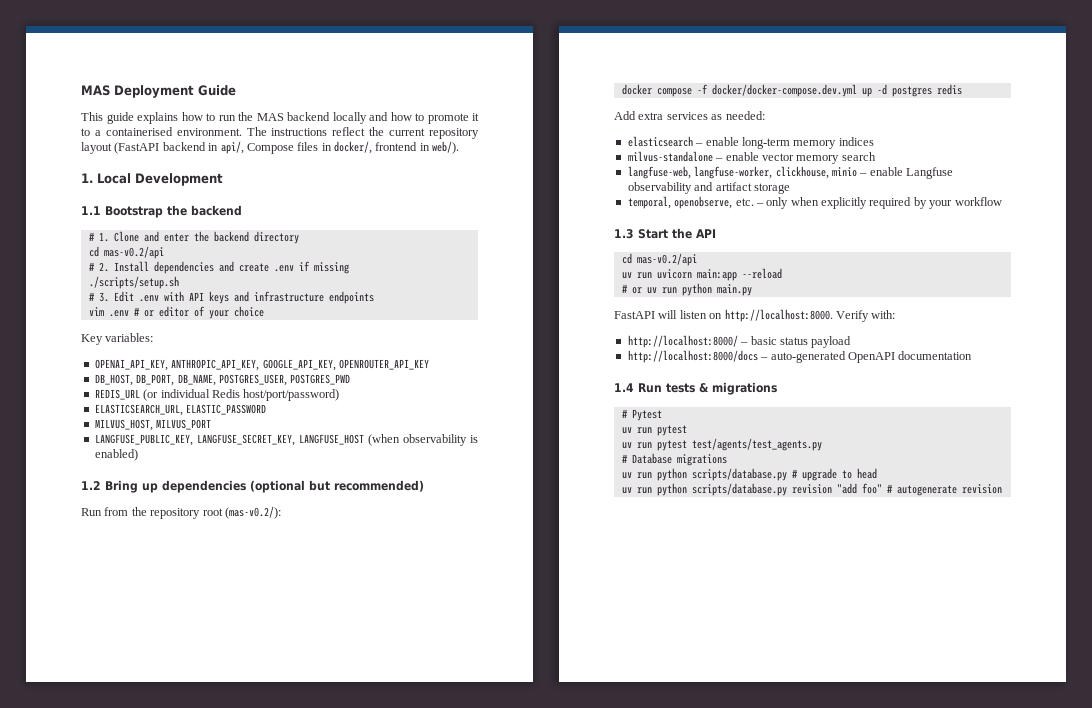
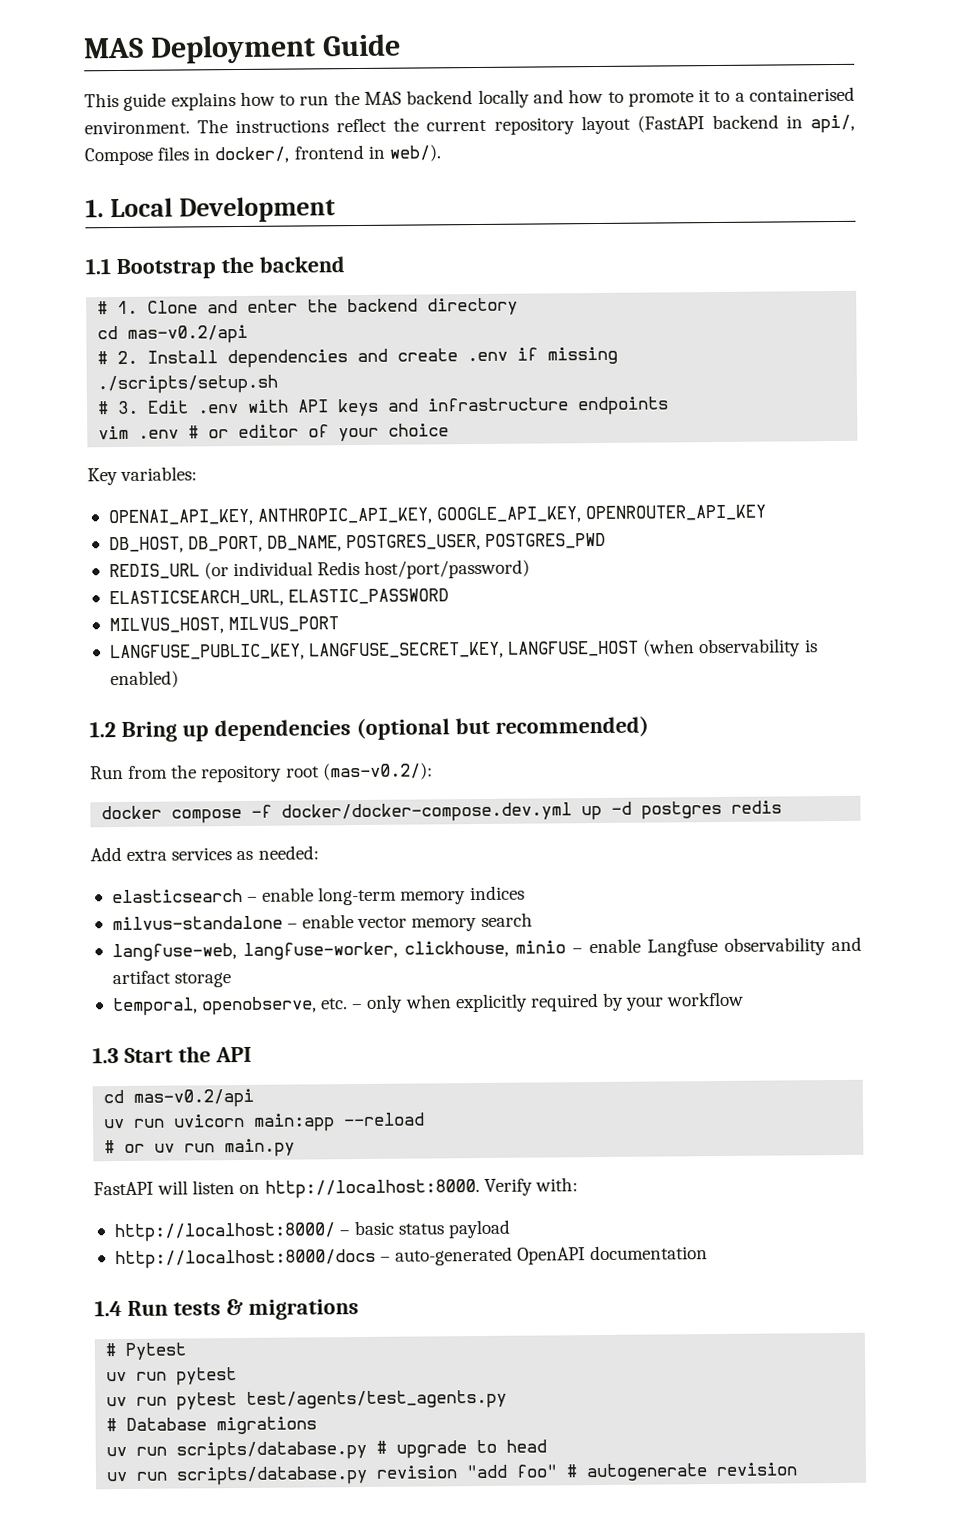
- # or uv run python main.py
+ # or uv run main.py
- uv run python scripts/database.py # upgrade to head
+ uv run scripts/database.py # upgrade to head
- uv run python scripts/database.py revision "add foo" # autogenerate revision
+ uv run scripts/database.py revision "add foo" # autogenerate revision

